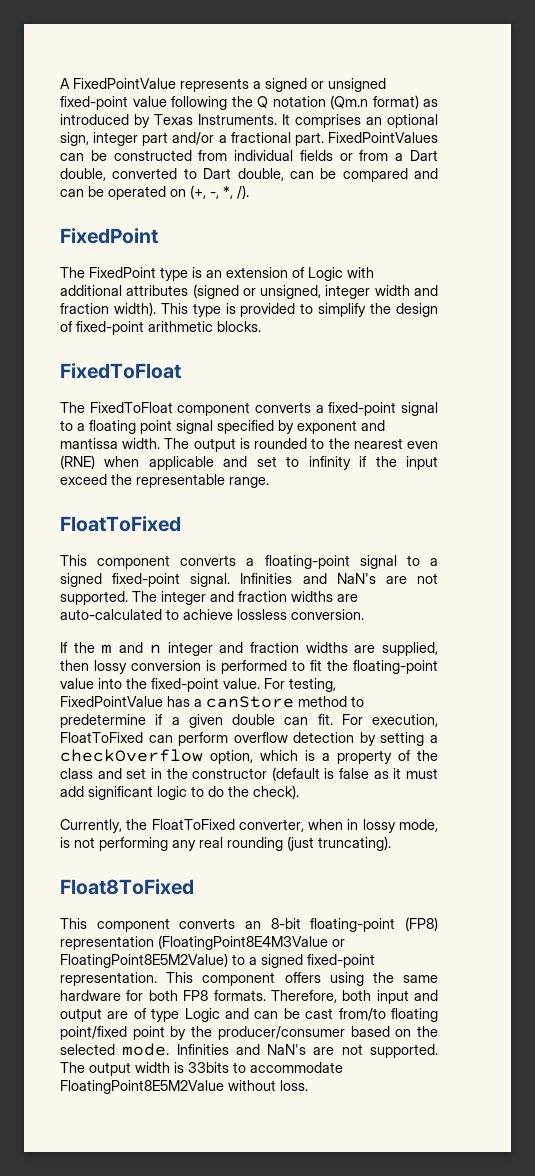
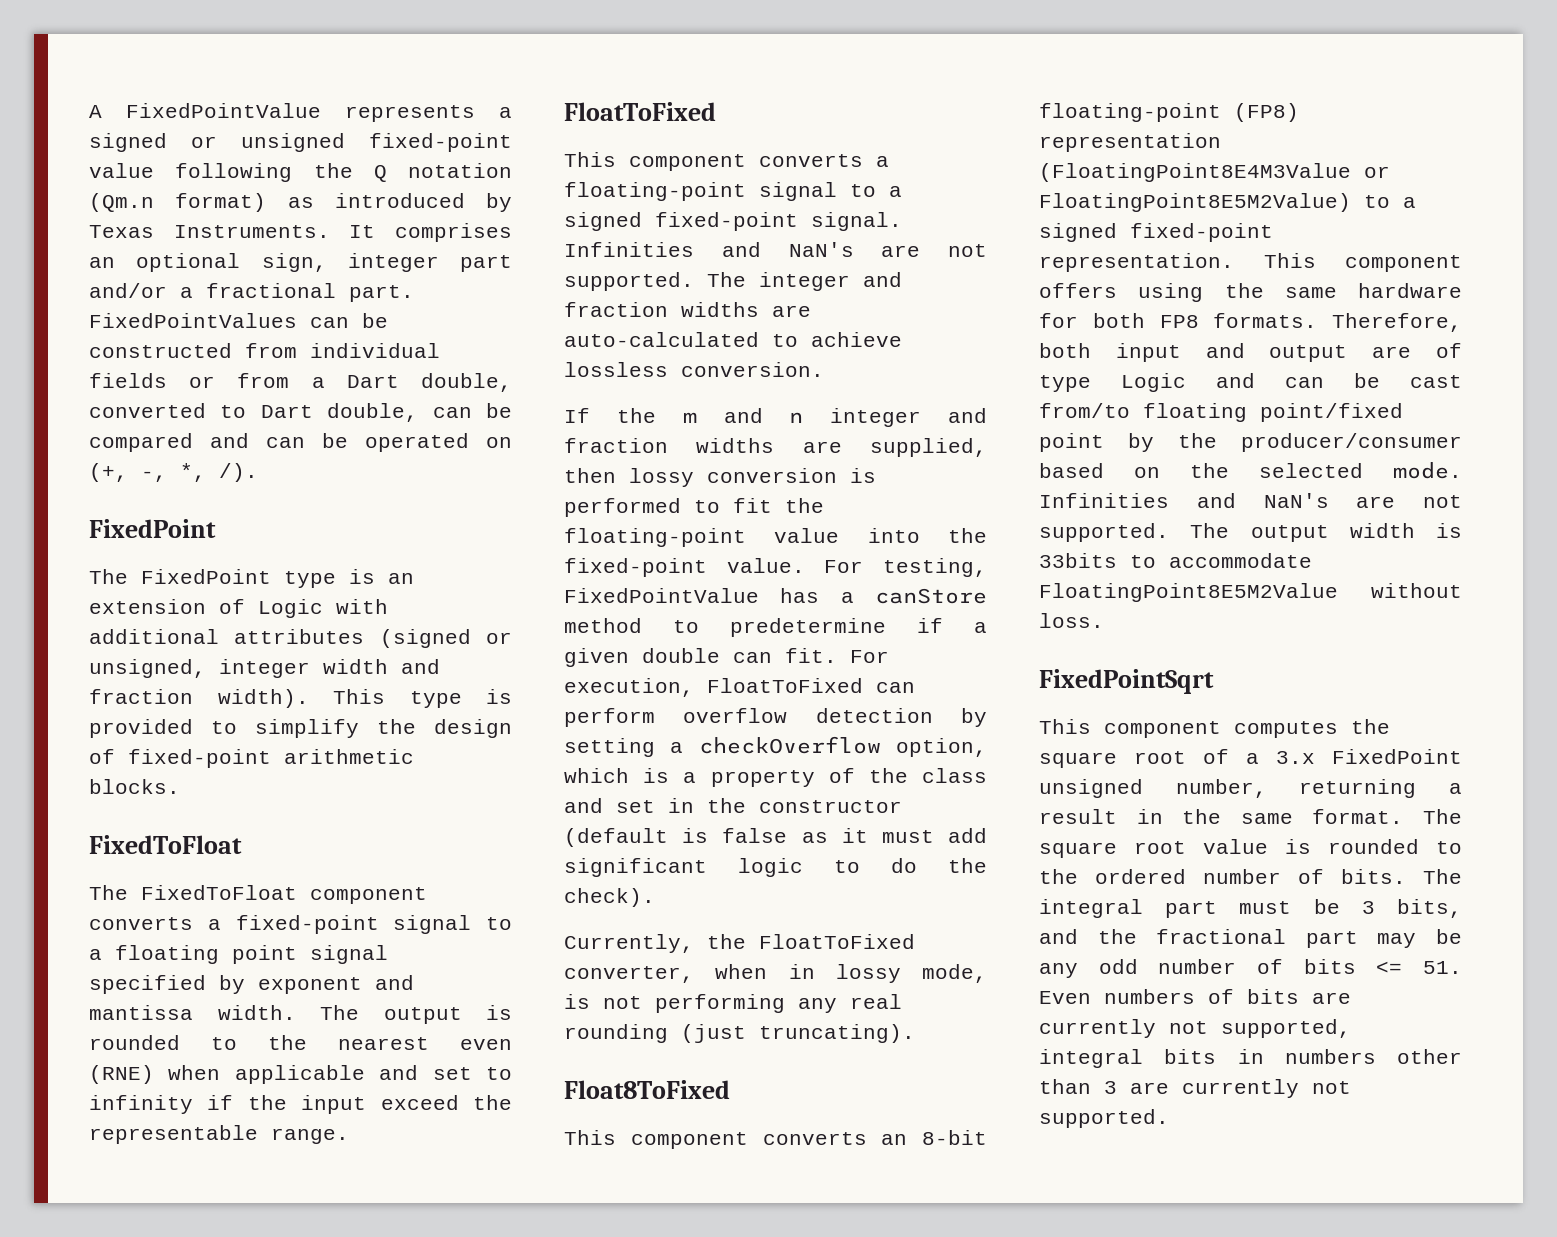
+ FixedPointSqrt
+ This component computes the square root of a 3.x FixedPoint unsigned number, returning a result in the same format. The square root value is rounded to the ordered number of bits. The integral part must be 3 bits, and the fractional part may be any odd number of bits <= 51. Even numbers of bits are currently not supported, integral bits in numbers other than 3 are currently not supported.

